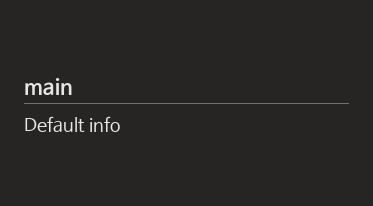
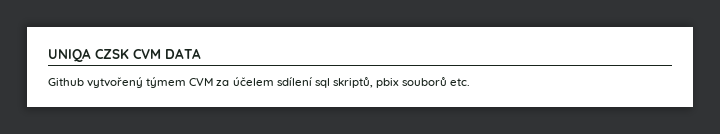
- main
- Default info
+ UNIQA CZSK CVM DATA
+ Github vytvořený týmem CVM za účelem sdílení sql skriptů, pbix souborů etc.

